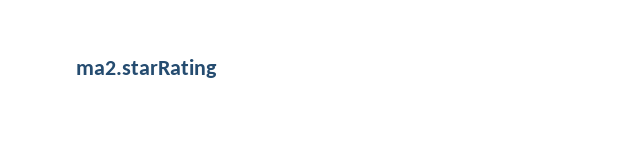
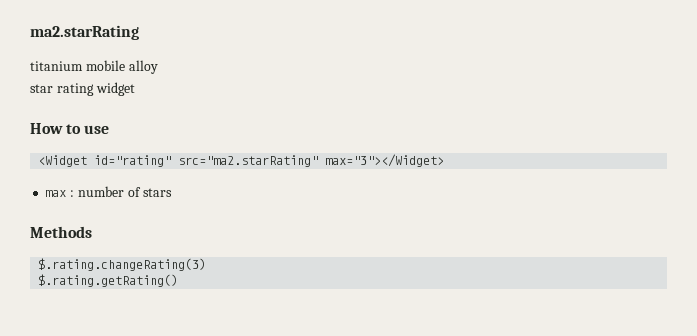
+ titanium mobile alloy
+ star rating widget
+ How to use
+ <Widget id="rating" src="ma2.starRating" max="3"></Widget>
+ max : number of stars
+ Methods
+ $.rating.changeRating(3)
+ $.rating.getRating()

